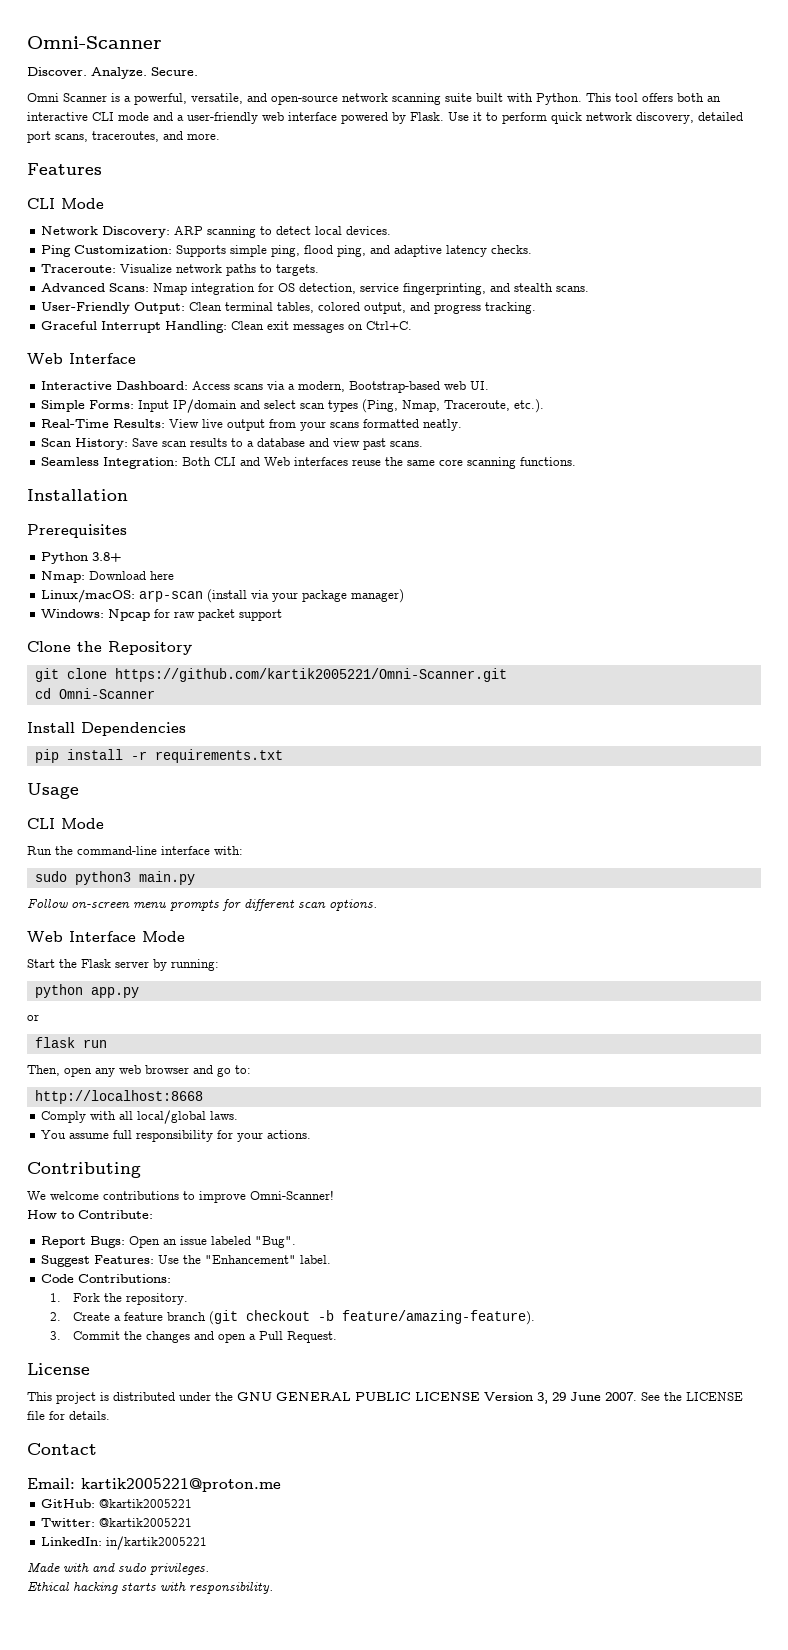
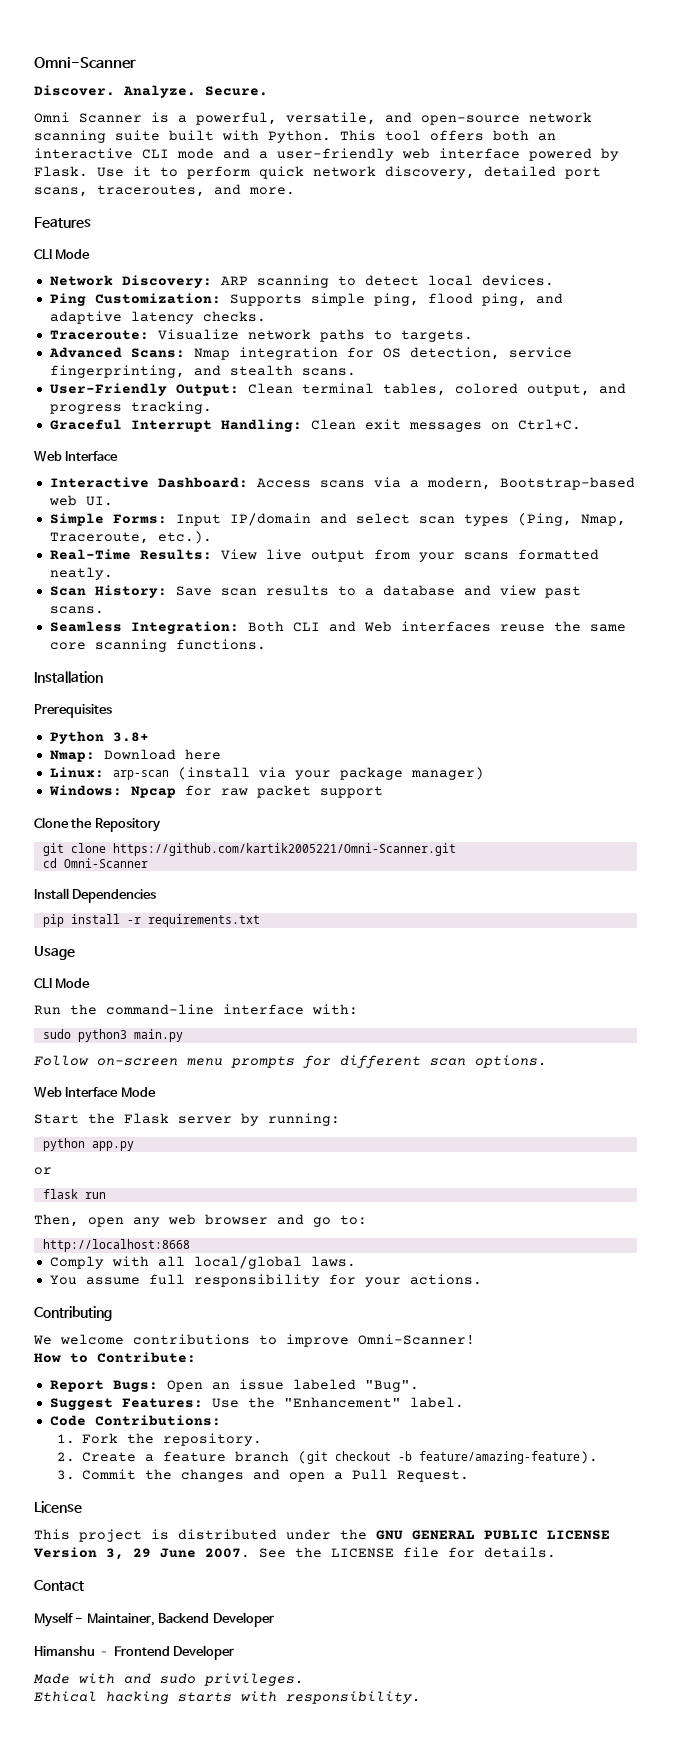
- Linux/macOS: arp-scan (install via your package manager)
+ Linux: arp-scan (install via your package manager)
- Email: kartik2005221@proton.me
- GitHub: @kartik2005221
- Twitter: @kartik2005221
- LinkedIn: in/kartik2005221
+ Myself - Maintainer, Backend Developer
+ Himanshu – Frontend Developer

